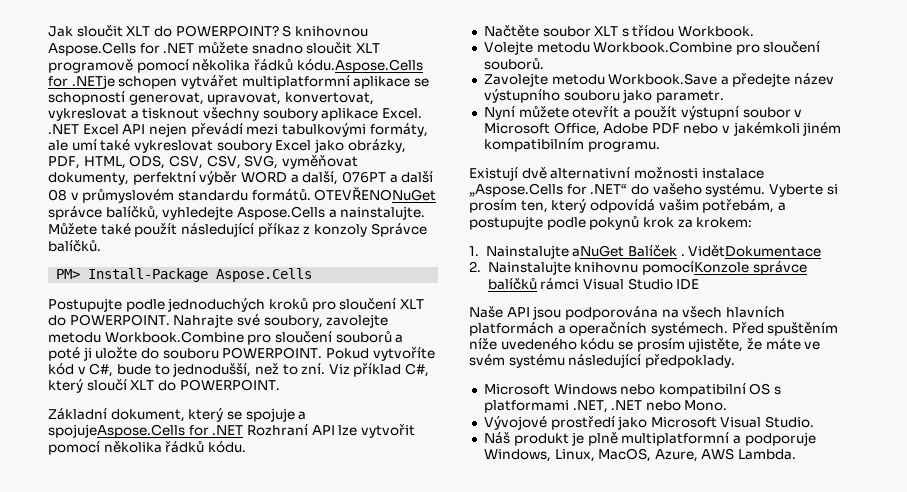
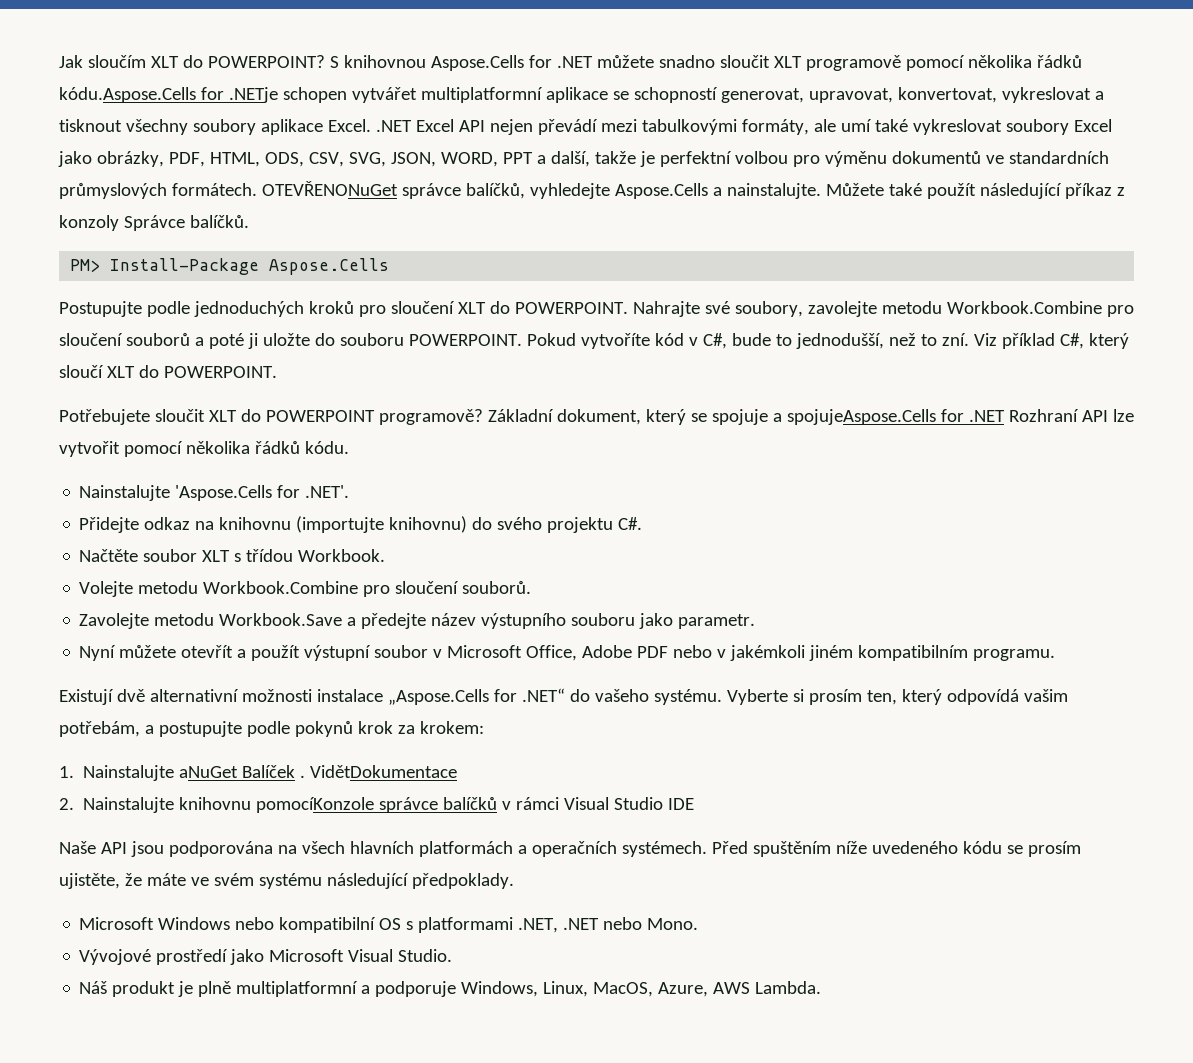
- Jak sloučit XLT do POWERPOINT?
+ Jak sloučím XLT do POWERPOINT?
- S knihovnou Aspose.Cells for .NET můžete snadno sloučit XLT programově pomocí několika řádků kódu.Aspose.Cells for .NETje schopen vytvářet multiplatformní aplikace se schopností generovat, upravovat, konvertovat, vykreslovat a tisknout všechny soubory aplikace Excel. .NET Excel API nejen převádí mezi tabulkovými formáty, ale umí také vykreslovat soubory Excel jako obrázky, PDF, HTML, ODS, CSV, CSV, SVG, vyměňovat dokumenty, perfektní výběr WORD a další, 076PT a další 08 v průmyslovém standardu formátů.
+ S knihovnou Aspose.Cells for .NET můžete snadno sloučit XLT programově pomocí několika řádků kódu.Aspose.Cells for .NETje schopen vytvářet multiplatformní aplikace se schopností generovat, upravovat, konvertovat, vykreslovat a tisknout všechny soubory aplikace Excel. .NET Excel API nejen převádí mezi tabulkovými formáty, ale umí také vykreslovat soubory Excel jako obrázky, PDF, HTML, ODS, CSV, SVG, JSON, WORD, PPT a další, takže je perfektní volbou pro výměnu dokumentů ve standardních průmyslových formátech.
+ Potřebujete sloučit XLT do POWERPOINT programově?
+ Nainstalujte 'Aspose.Cells for .NET'.
+ Přidejte odkaz na knihovnu (importujte knihovnu) do svého projektu C#.
- 2. Nainstalujte knihovnu pomocíKonzole správce balíčků rámci Visual Studio IDE
+ 2. Nainstalujte knihovnu pomocíKonzole správce balíčků v rámci Visual Studio IDE

